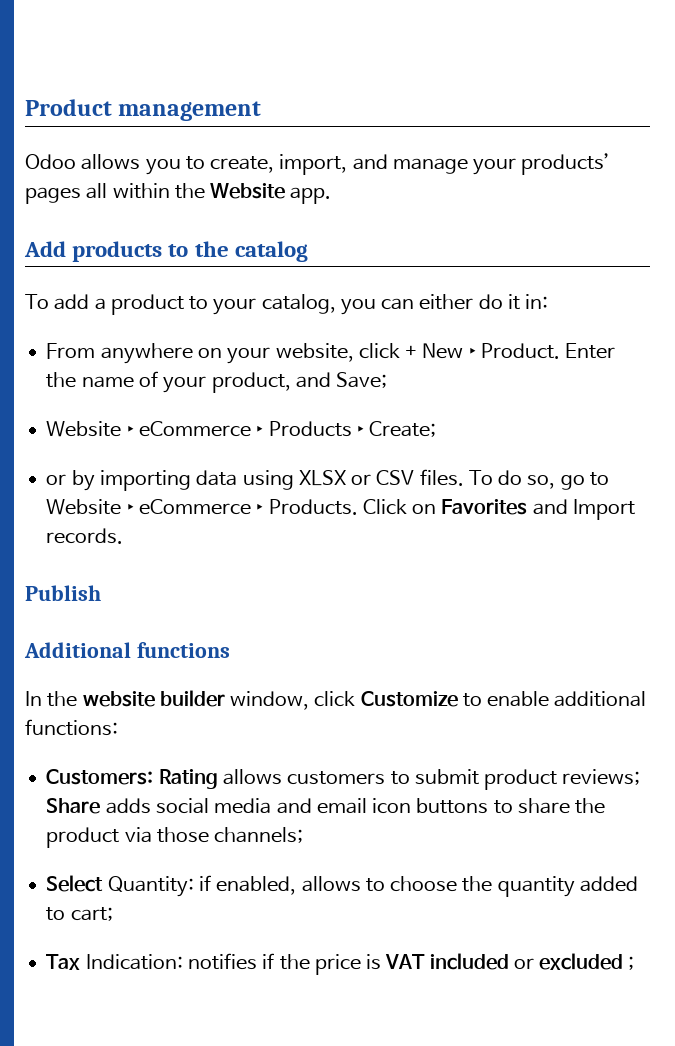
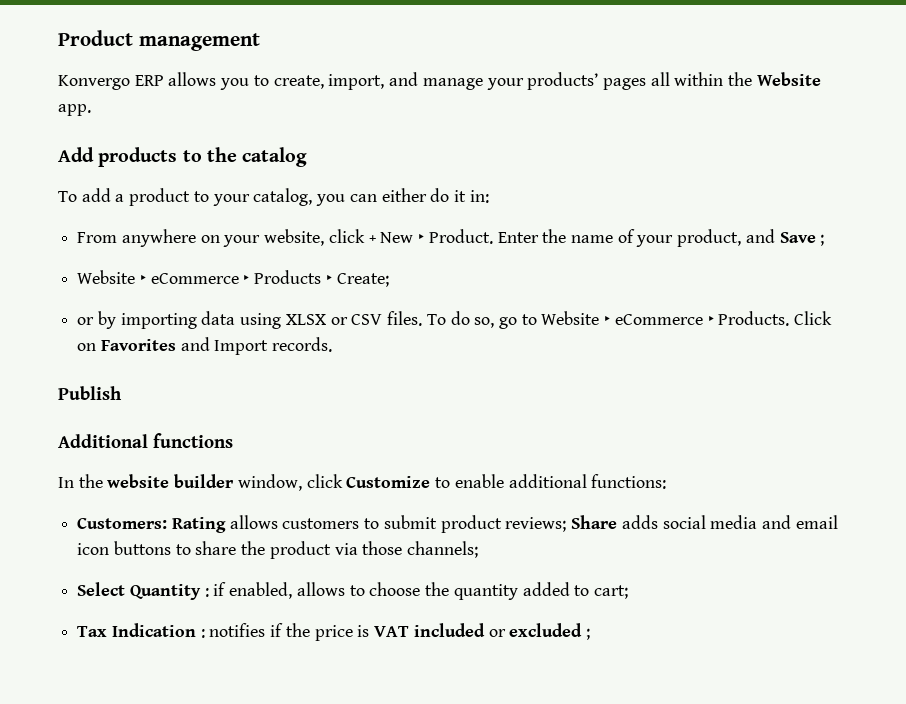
- Odoo allows you to create, import, and manage your products’ pages all within the Website app.
+ Konvergo ERP allows you to create, import, and manage your products’ pages all within the Website app.
- Enter the name of your product, and Save;
+ Enter the name of your product, and Save ;
- Select Quantity: if enabled, allows to choose the quantity added to cart;
+ Select Quantity : if enabled, allows to choose the quantity added to cart;
- Tax Indication: notifies if the price is VAT included or excluded ;
+ Tax Indication : notifies if the price is VAT included or excluded ;

